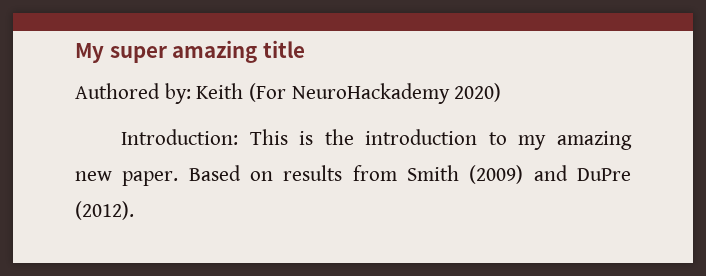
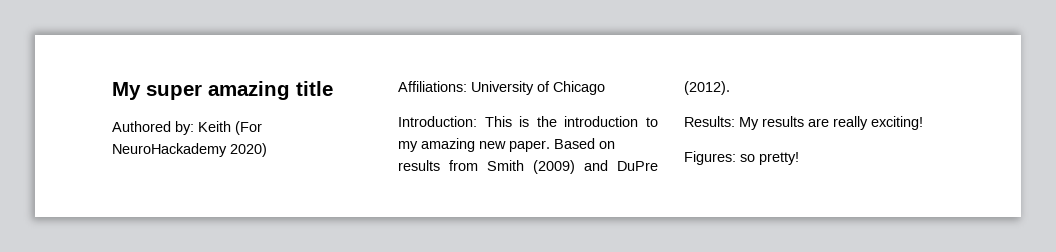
+ Affiliations: University of Chicago
+ Results: My results are really exciting!
+ Figures: so pretty!

